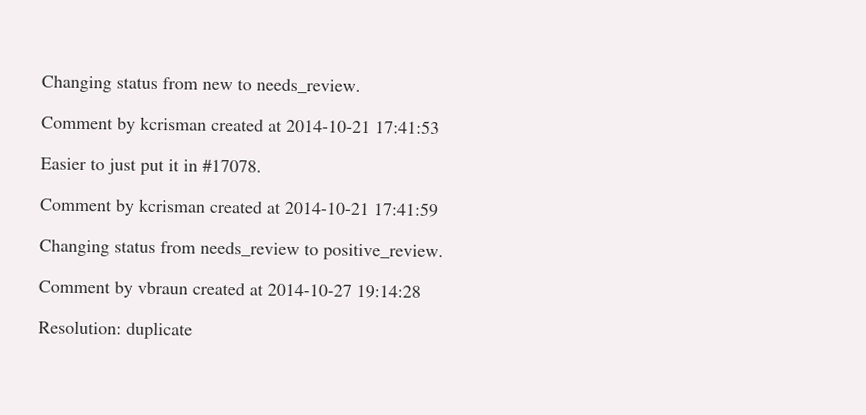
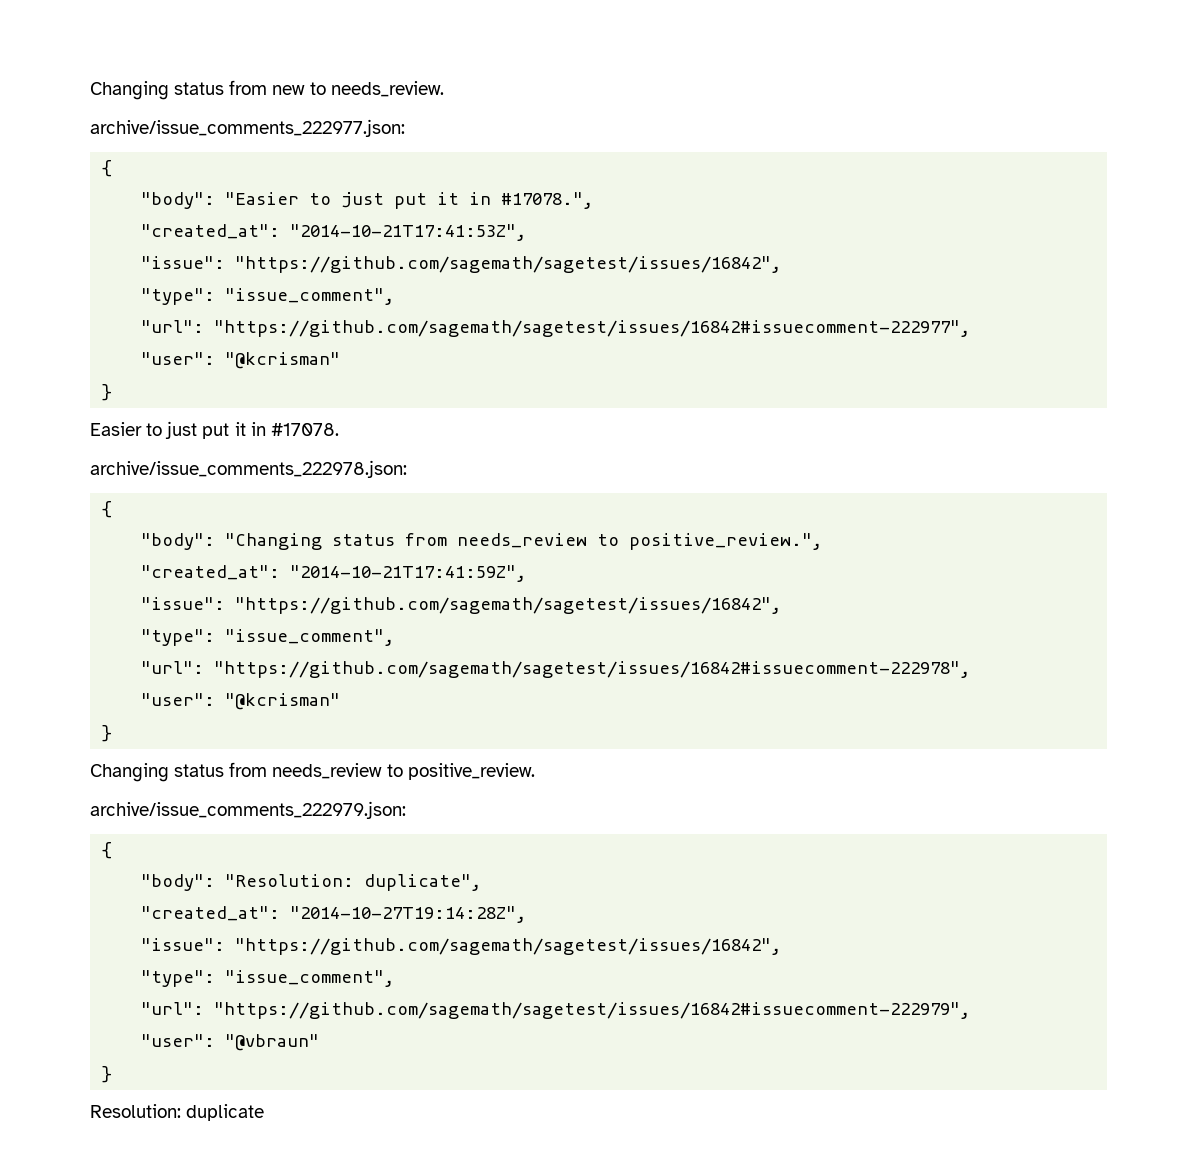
- Comment by kcrisman created at 2014-10-21 17:41:53
+ archive/issue_comments_222977.json:
+ {
+ "body": "Easier to just put it in #17078.",
+ "created_at": "2014-10-21T17:41:53Z",
+ "issue": "https://github.com/sagemath/sagetest/issues/16842",
+ "type": "issue_comment",
+ "url": "https://github.com/sagemath/sagetest/issues/16842#issuecomment-222977",
+ "user": "@kcrisman"
+ }
- Comment by kcrisman created at 2014-10-21 17:41:59
+ archive/issue_comments_222978.json:
+ {
+ "body": "Changing status from needs_review to positive_review.",
+ "created_at": "2014-10-21T17:41:59Z",
+ "issue": "https://github.com/sagemath/sagetest/issues/16842",
+ "type": "issue_comment",
+ "url": "https://github.com/sagemath/sagetest/issues/16842#issuecomment-222978",
+ "user": "@kcrisman"
+ }
- Comment by vbraun created at 2014-10-27 19:14:28
+ archive/issue_comments_222979.json:
+ {
+ "body": "Resolution: duplicate",
+ "created_at": "2014-10-27T19:14:28Z",
+ "issue": "https://github.com/sagemath/sagetest/issues/16842",
+ "type": "issue_comment",
+ "url": "https://github.com/sagemath/sagetest/issues/16842#issuecomment-222979",
+ "user": "@vbraun"
+ }

